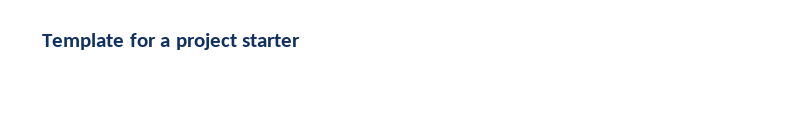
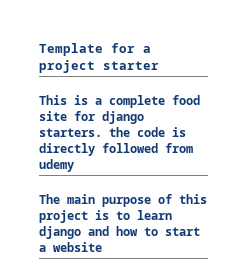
+ This is a complete food site for django starters. the code is directly followed from udemy
+ The main purpose of this project is to learn django and how to start a website

